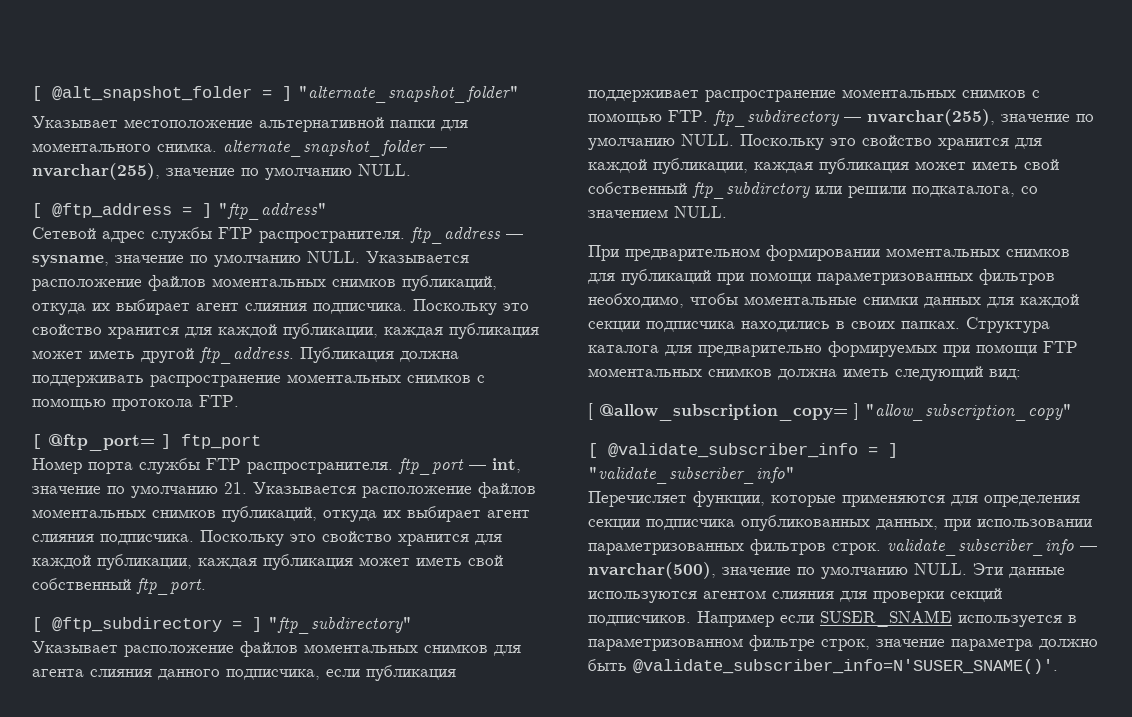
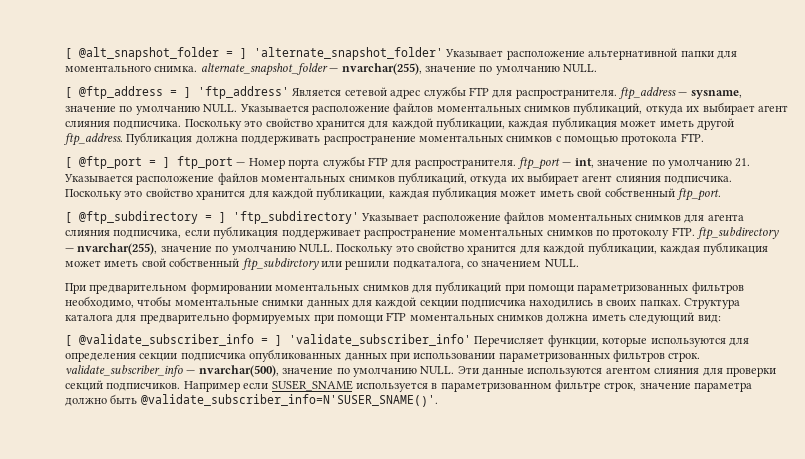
- [ @alt_snapshot_folder = ] "alternate_snapshot_folder"
- Указывает местоположение альтернативной папки для моментального снимка. alternate_snapshot_folder — nvarchar(255), значение по умолчанию NULL.
+ [ @alt_snapshot_folder = ] 'alternate_snapshot_folder' Указывает расположение альтернативной папки для моментального снимка. alternate_snapshot_folder — nvarchar(255), значение по умолчанию NULL.
- [ @ftp_address = ] "ftp_address"
- Сетевой адрес службы FTP распространителя. ftp_address — sysname, значение по умолчанию NULL.
+ [ @ftp_address = ] 'ftp_address' Является сетевой адрес службы FTP для распространителя. ftp_address — sysname, значение по умолчанию NULL.
- [ @ftp_port= ] ftp_port
- Номер порта службы FTP распространителя. ftp_port — int, значение по умолчанию 21. Указывается расположение файлов моментальных снимков публикаций, откуда их выбирает агент слияния подписчика.
+ [ @ftp_port = ] ftp_port — Номер порта службы FTP для распространителя. ftp_port — int, значение по умолчанию 21. Указывается расположение файлов моментальных снимков публикаций, откуда их выбирает агент слияния подписчика.
- [ @ftp_subdirectory = ] "ftp_subdirectory"
- Указывает расположение файлов моментальных снимков для агента слияния данного подписчика, если публикация поддерживает распространение моментальных снимков с помощью FTP. ftp_subdirectory — nvarchar(255), значение по умолчанию NULL.
+ [ @ftp_subdirectory = ] 'ftp_subdirectory' Указывает расположение файлов моментальных снимков для агента слияния подписчика, если публикация поддерживает распространение моментальных снимков по протоколу FTP. ftp_subdirectory — nvarchar(255), значение по умолчанию NULL.
- [ @allow_subscription_copy= ] "allow_subscription_copy"
- [ @validate_subscriber_info = ] "validate_subscriber_info"
- Перечисляет функции, которые применяются для определения секции подписчика опубликованных данных, при использовании параметризованных фильтров строк. validate_subscriber_info — nvarchar(500), значение по умолчанию NULL.
+ [ @validate_subscriber_info = ] 'validate_subscriber_info' Перечисляет функции, которые используются для определения секции подписчика опубликованных данных при использовании параметризованных фильтров строк. validate_subscriber_info — nvarchar(500), значение по умолчанию NULL.

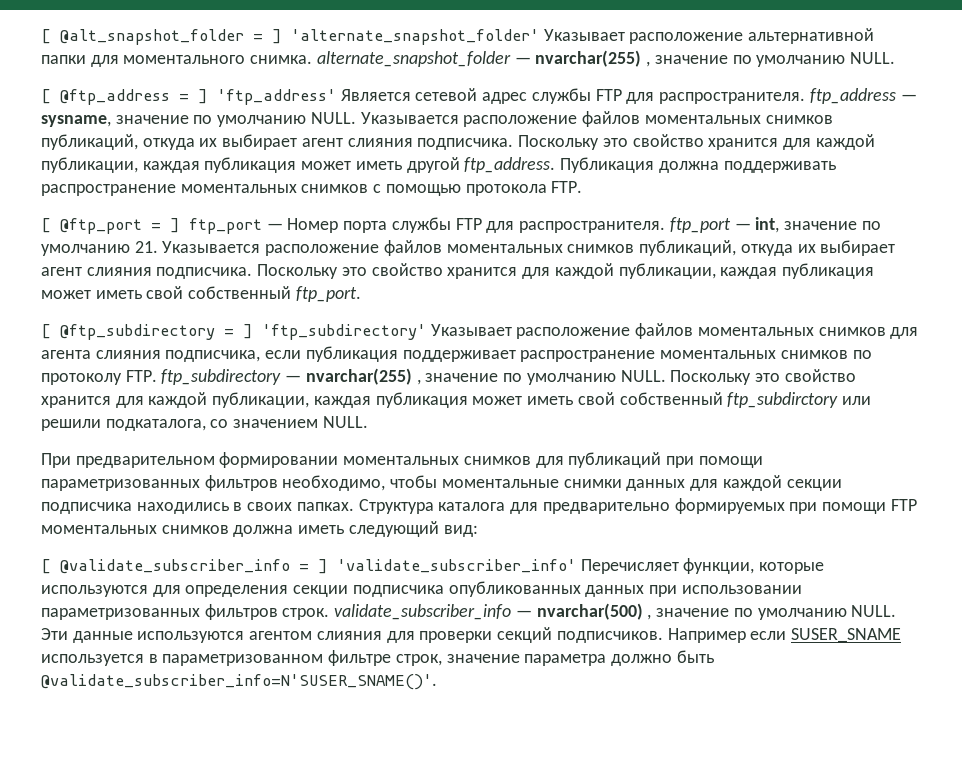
- [ @alt_snapshot_folder = ] 'alternate_snapshot_folder' Указывает расположение альтернативной папки для моментального снимка. alternate_snapshot_folder — nvarchar(255), значение по умолчанию NULL.
+ [ @alt_snapshot_folder = ] 'alternate_snapshot_folder' Указывает расположение альтернативной папки для моментального снимка. alternate_snapshot_folder — nvarchar(255) , значение по умолчанию NULL.
- [ @ftp_subdirectory = ] 'ftp_subdirectory' Указывает расположение файлов моментальных снимков для агента слияния подписчика, если публикация поддерживает распространение моментальных снимков по протоколу FTP. ftp_subdirectory — nvarchar(255), значение по умолчанию NULL.
+ [ @ftp_subdirectory = ] 'ftp_subdirectory' Указывает расположение файлов моментальных снимков для агента слияния подписчика, если публикация поддерживает распространение моментальных снимков по протоколу FTP. ftp_subdirectory — nvarchar(255) , значение по умолчанию NULL.
- [ @validate_subscriber_info = ] 'validate_subscriber_info' Перечисляет функции, которые используются для определения секции подписчика опубликованных данных при использовании параметризованных фильтров строк. validate_subscriber_info — nvarchar(500), значение по умолчанию NULL.
+ [ @validate_subscriber_info = ] 'validate_subscriber_info' Перечисляет функции, которые используются для определения секции подписчика опубликованных данных при использовании параметризованных фильтров строк. validate_subscriber_info — nvarchar(500) , значение по умолчанию NULL.

